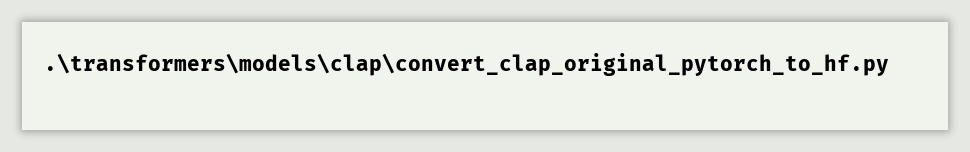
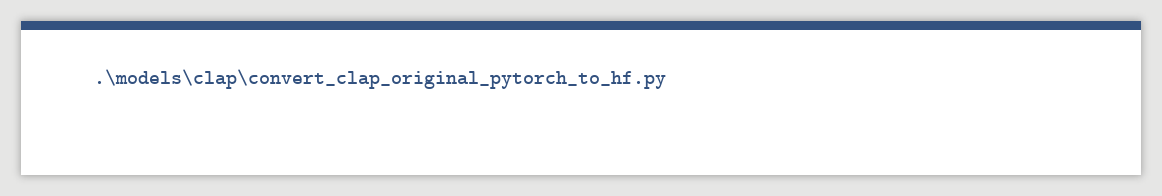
- .\transformers\models\clap\convert_clap_original_pytorch_to_hf.py
+ .\models\clap\convert_clap_original_pytorch_to_hf.py

